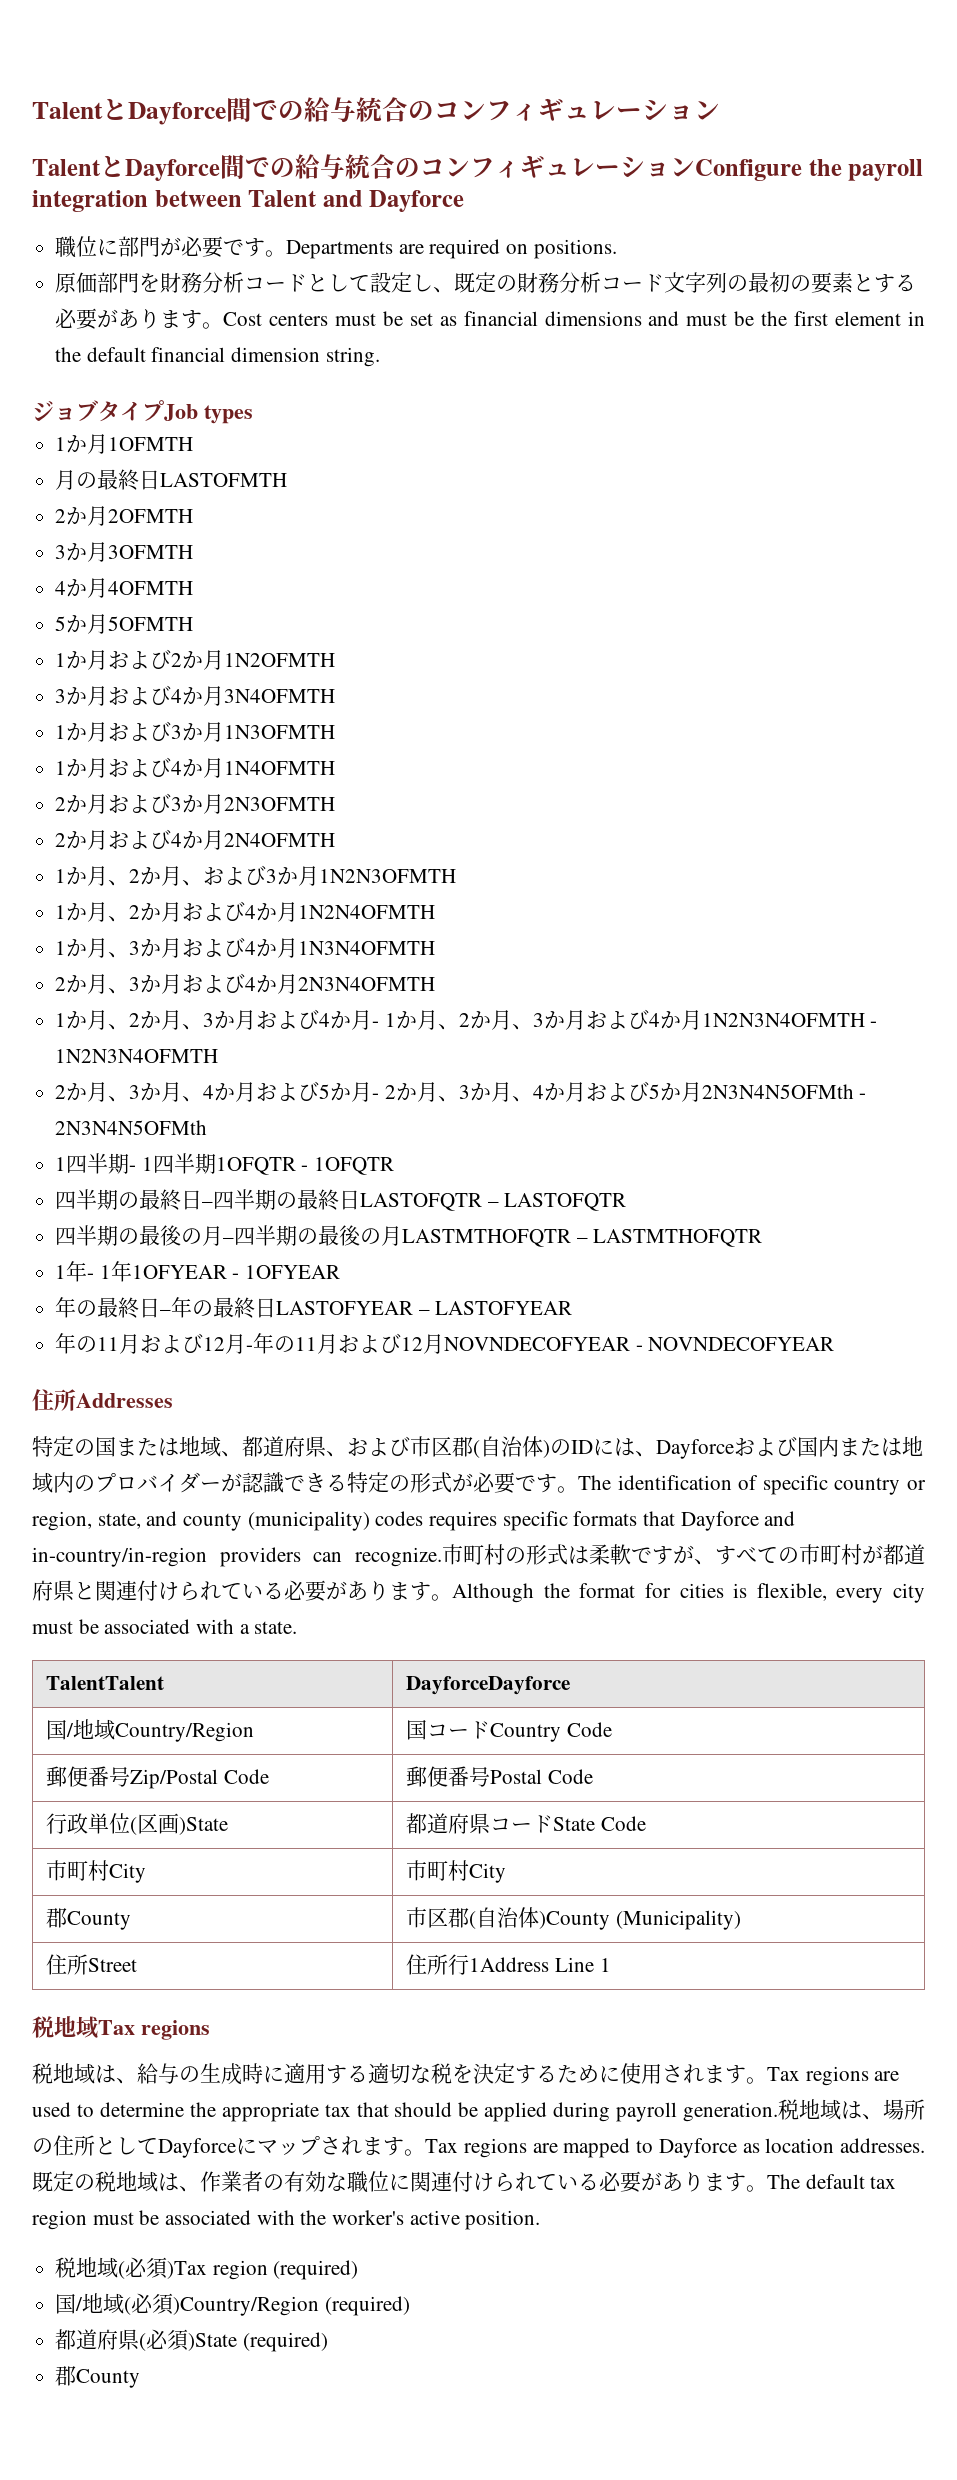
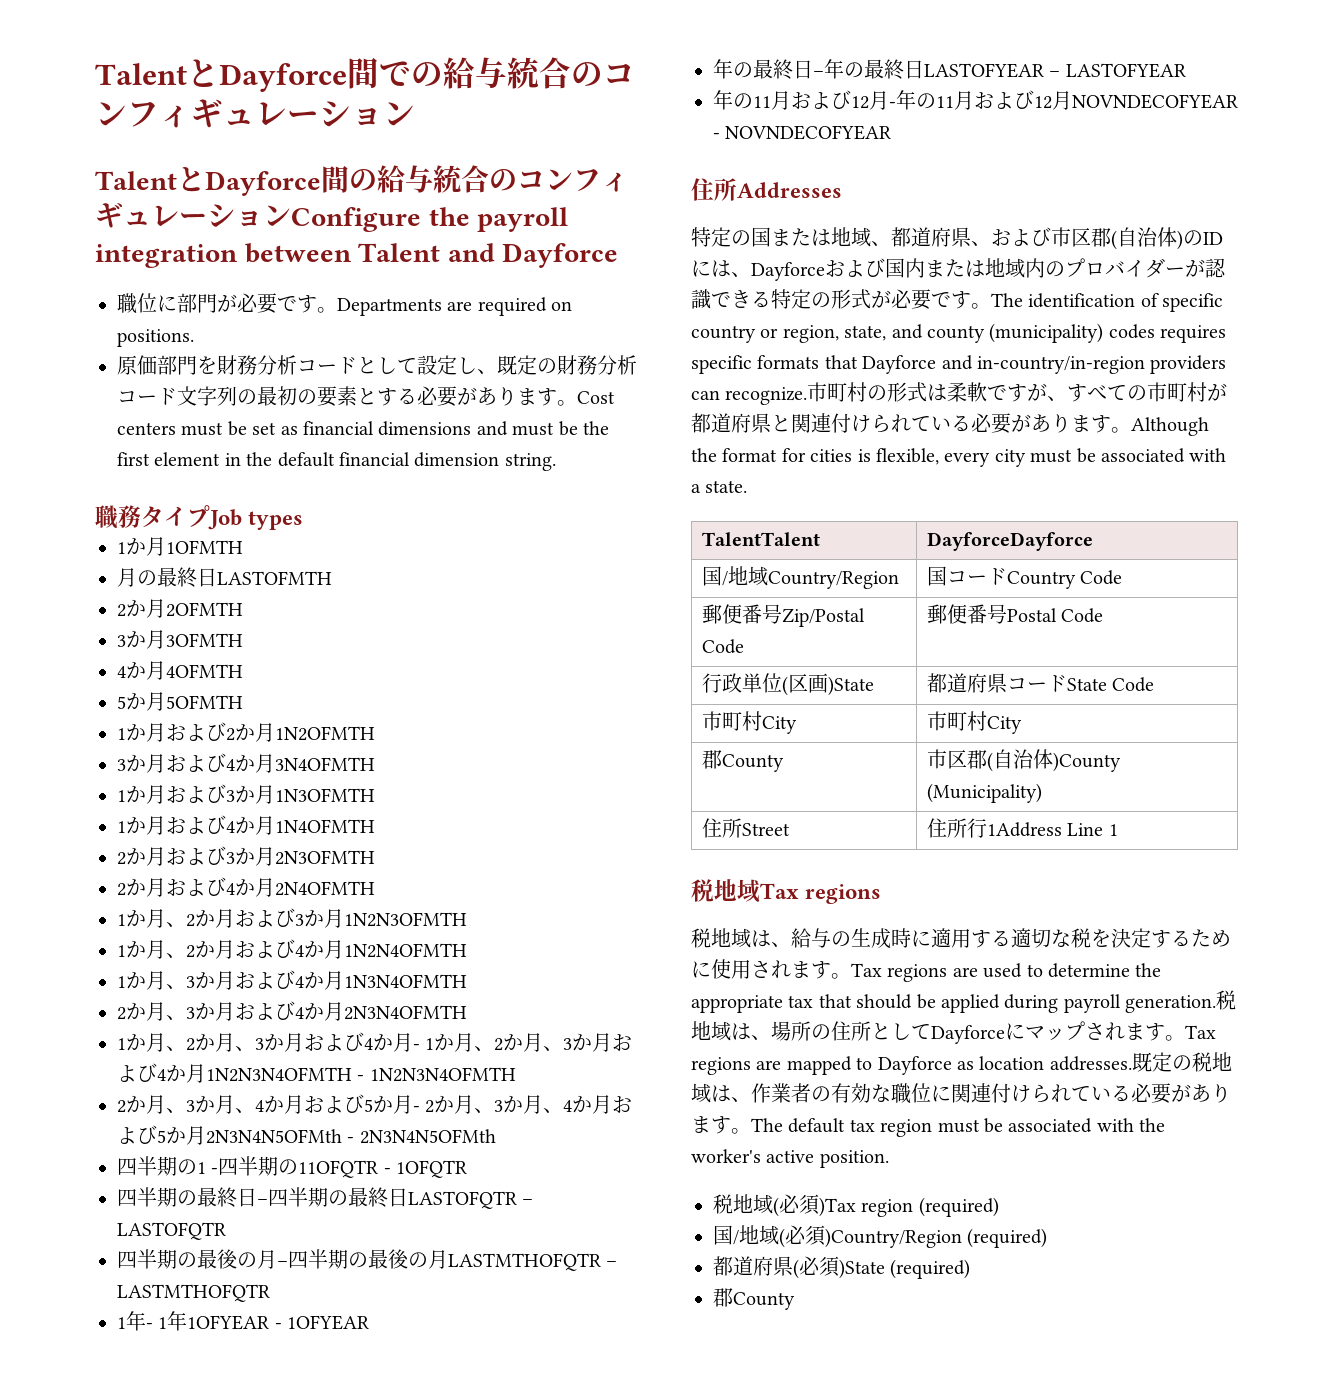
- TalentとDayforce間での給与統合のコンフィギュレーションConfigure the payroll integration between Talent and Dayforce
+ TalentとDayforce間の給与統合のコンフィギュレーションConfigure the payroll integration between Talent and Dayforce
- ジョブタイプJob types
+ 職務タイプJob types
- 1か月、2か月、および3か月1N2N3OFMTH
+ 1か月、2か月および3か月1N2N3OFMTH
- 1四半期- 1四半期1OFQTR - 1OFQTR
+ 四半期の1 -四半期の11OFQTR - 1OFQTR

